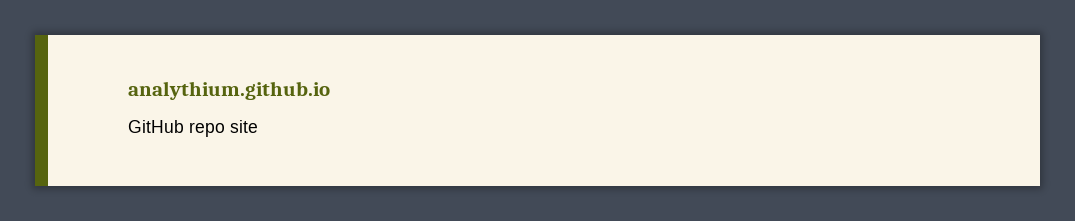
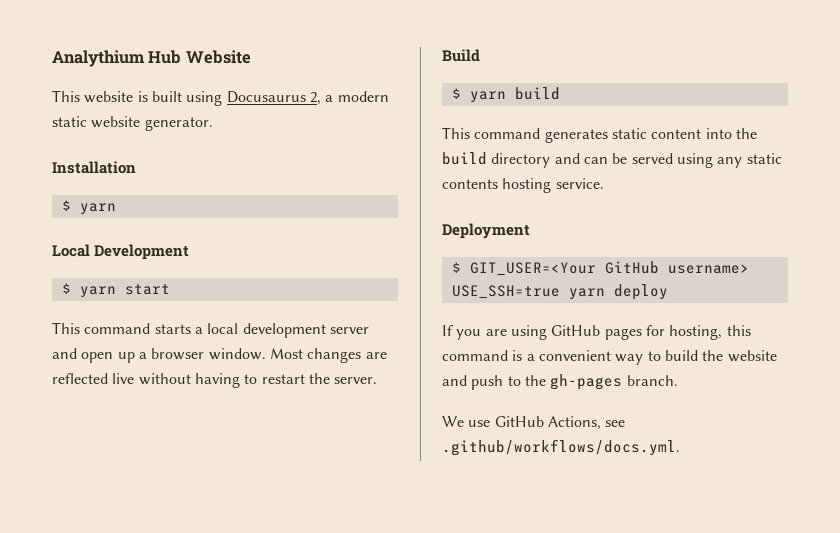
- analythium.github.io
- GitHub repo site
+ Analythium Hub Website
+ This website is built using Docusaurus 2, a modern static website generator.
+ Installation
+ $ yarn
+ Local Development
+ $ yarn start
+ This command starts a local development server and open up a browser window. Most changes are reflected live without having to restart the server.
+ Build
+ $ yarn build
+ This command generates static content into the build directory and can be served using any static contents hosting service.
+ Deployment
+ $ GIT_USER=<Your GitHub username> USE_SSH=true yarn deploy
+ If you are using GitHub pages for hosting, this command is a convenient way to build the website and push to the gh-pages branch.
+ We use GitHub Actions, see .github/workflows/docs.yml.

